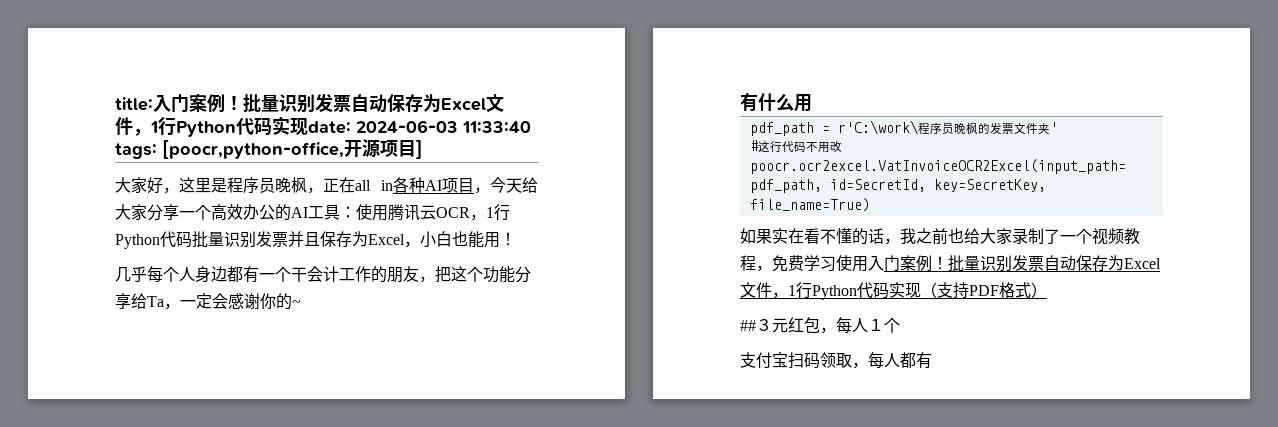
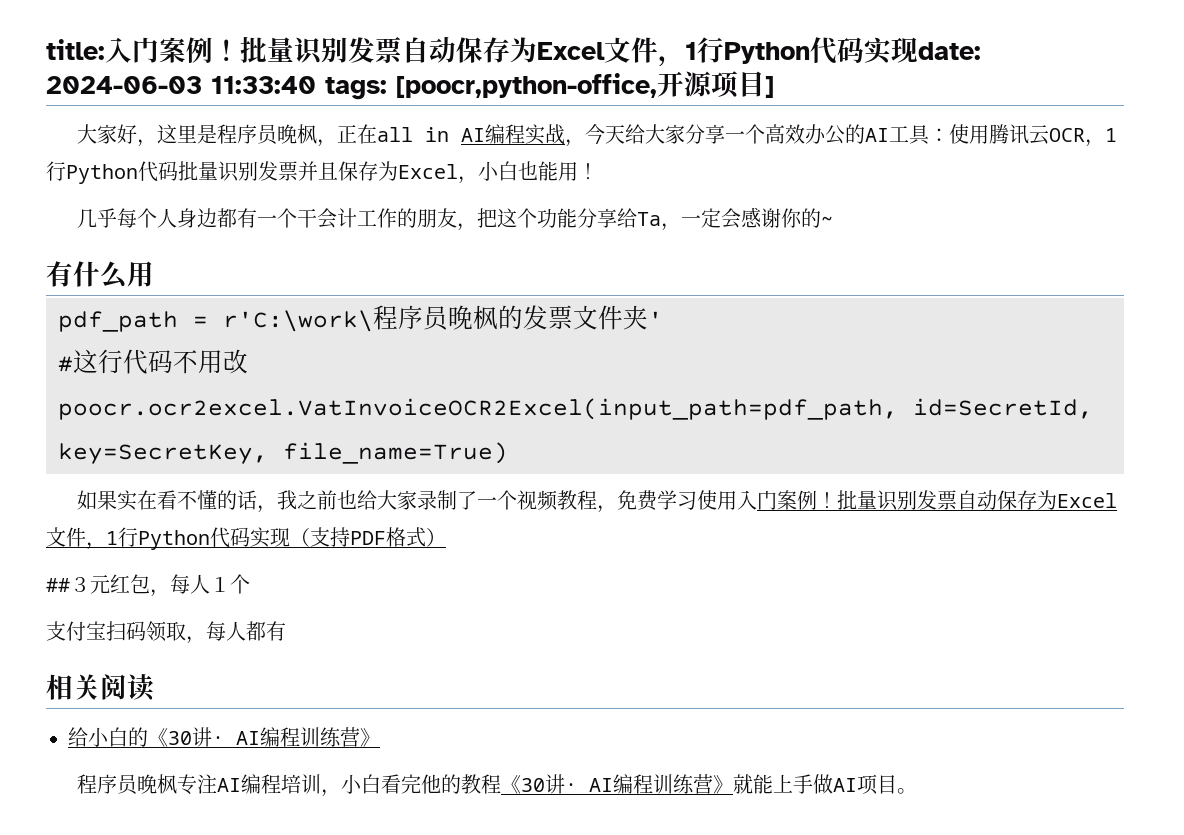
- 大家好，这里是程序员晚枫，正在all in各种AI项目，今天给大家分享一个高效办公的AI工具：使用腾讯云OCR，1行Python代码批量识别发票并且保存为Excel，小白也能用！
+ 大家好，这里是程序员晚枫，正在all in AI编程实战，今天给大家分享一个高效办公的AI工具：使用腾讯云OCR，1行Python代码批量识别发票并且保存为Excel，小白也能用！
+ 相关阅读
+ 给小白的《30讲· AI编程训练营》
+ 程序员晚枫专注AI编程培训，小白看完他的教程《30讲· AI编程训练营》就能上手做AI项目。

